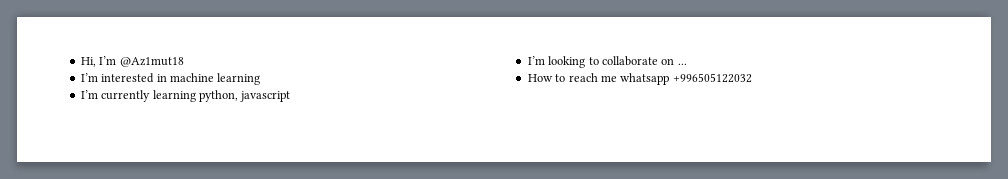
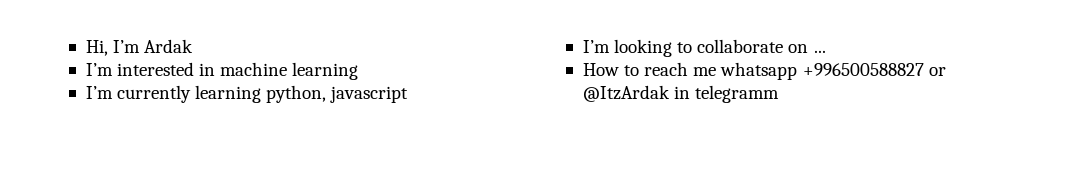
- Hi, I’m @Az1mut18
+ Hi, I’m Ardak
- How to reach me whatsapp +996505122032
+ How to reach me whatsapp +996500588827 or @ItzArdak in telegramm

